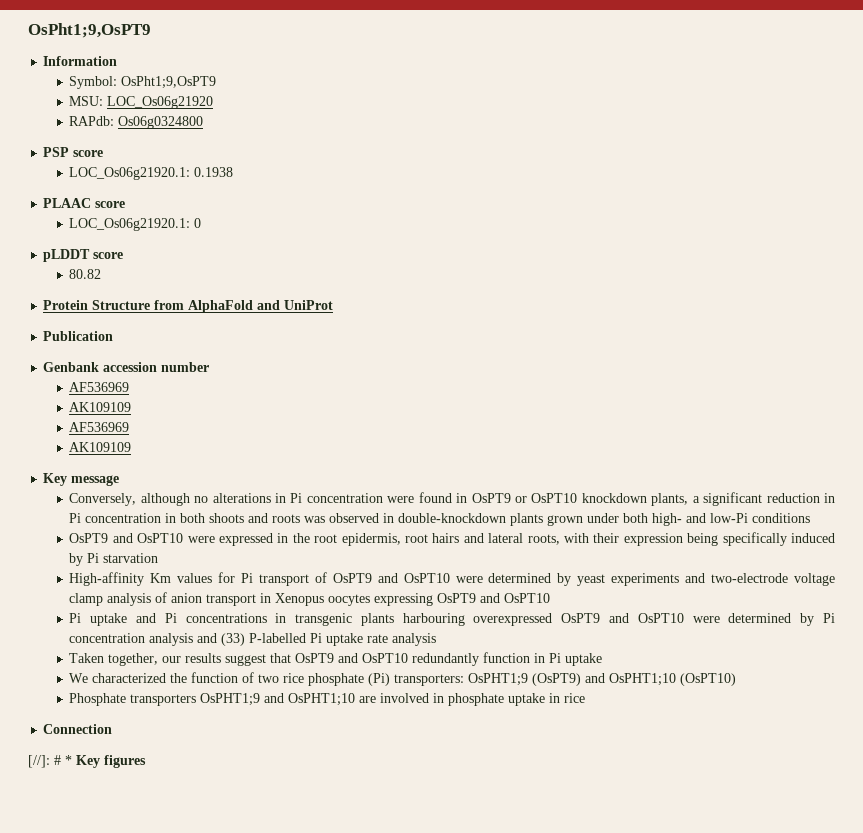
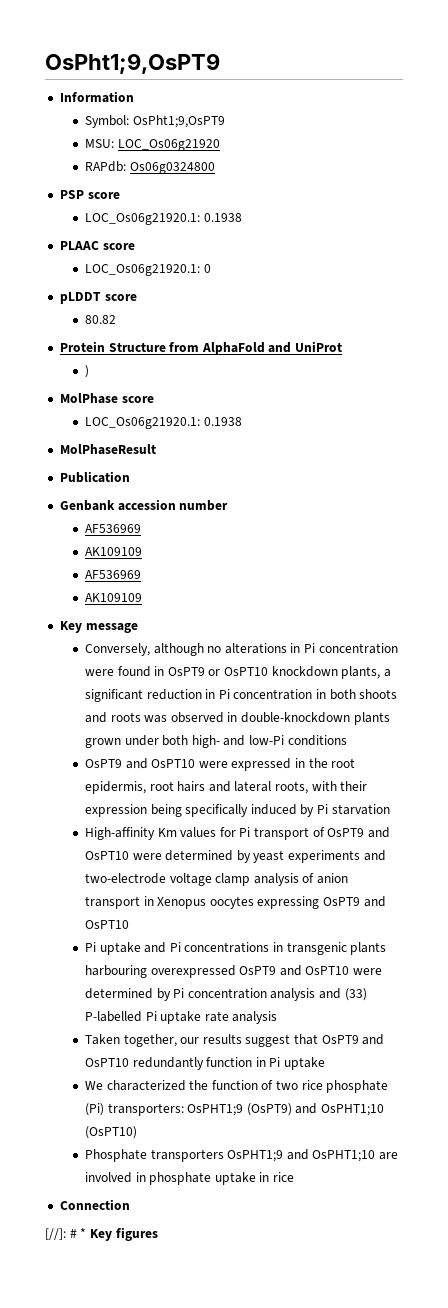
+ )
+ MolPhase score
+ LOC_Os06g21920.1: 0.1938
+ MolPhaseResult

